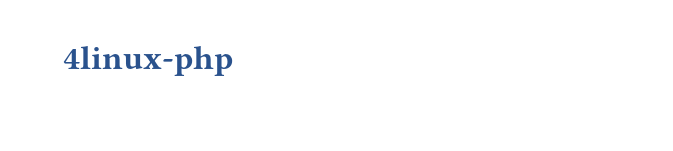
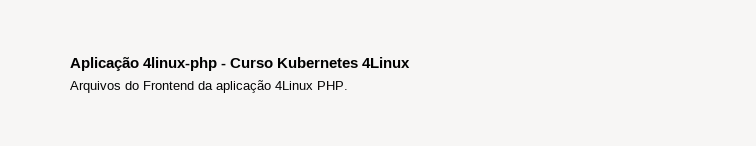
- 4linux-php
+ Aplicação 4linux-php - Curso Kubernetes 4Linux
+ Arquivos do Frontend da aplicação 4Linux PHP.

